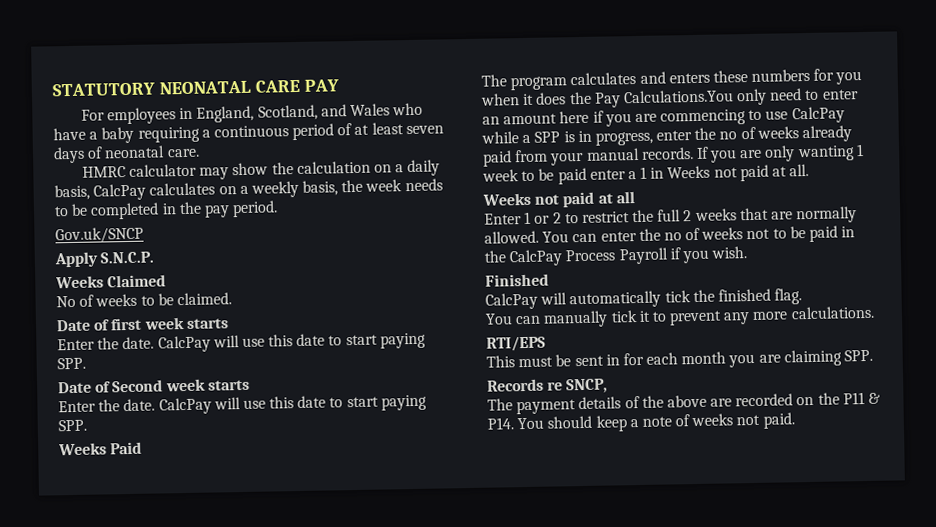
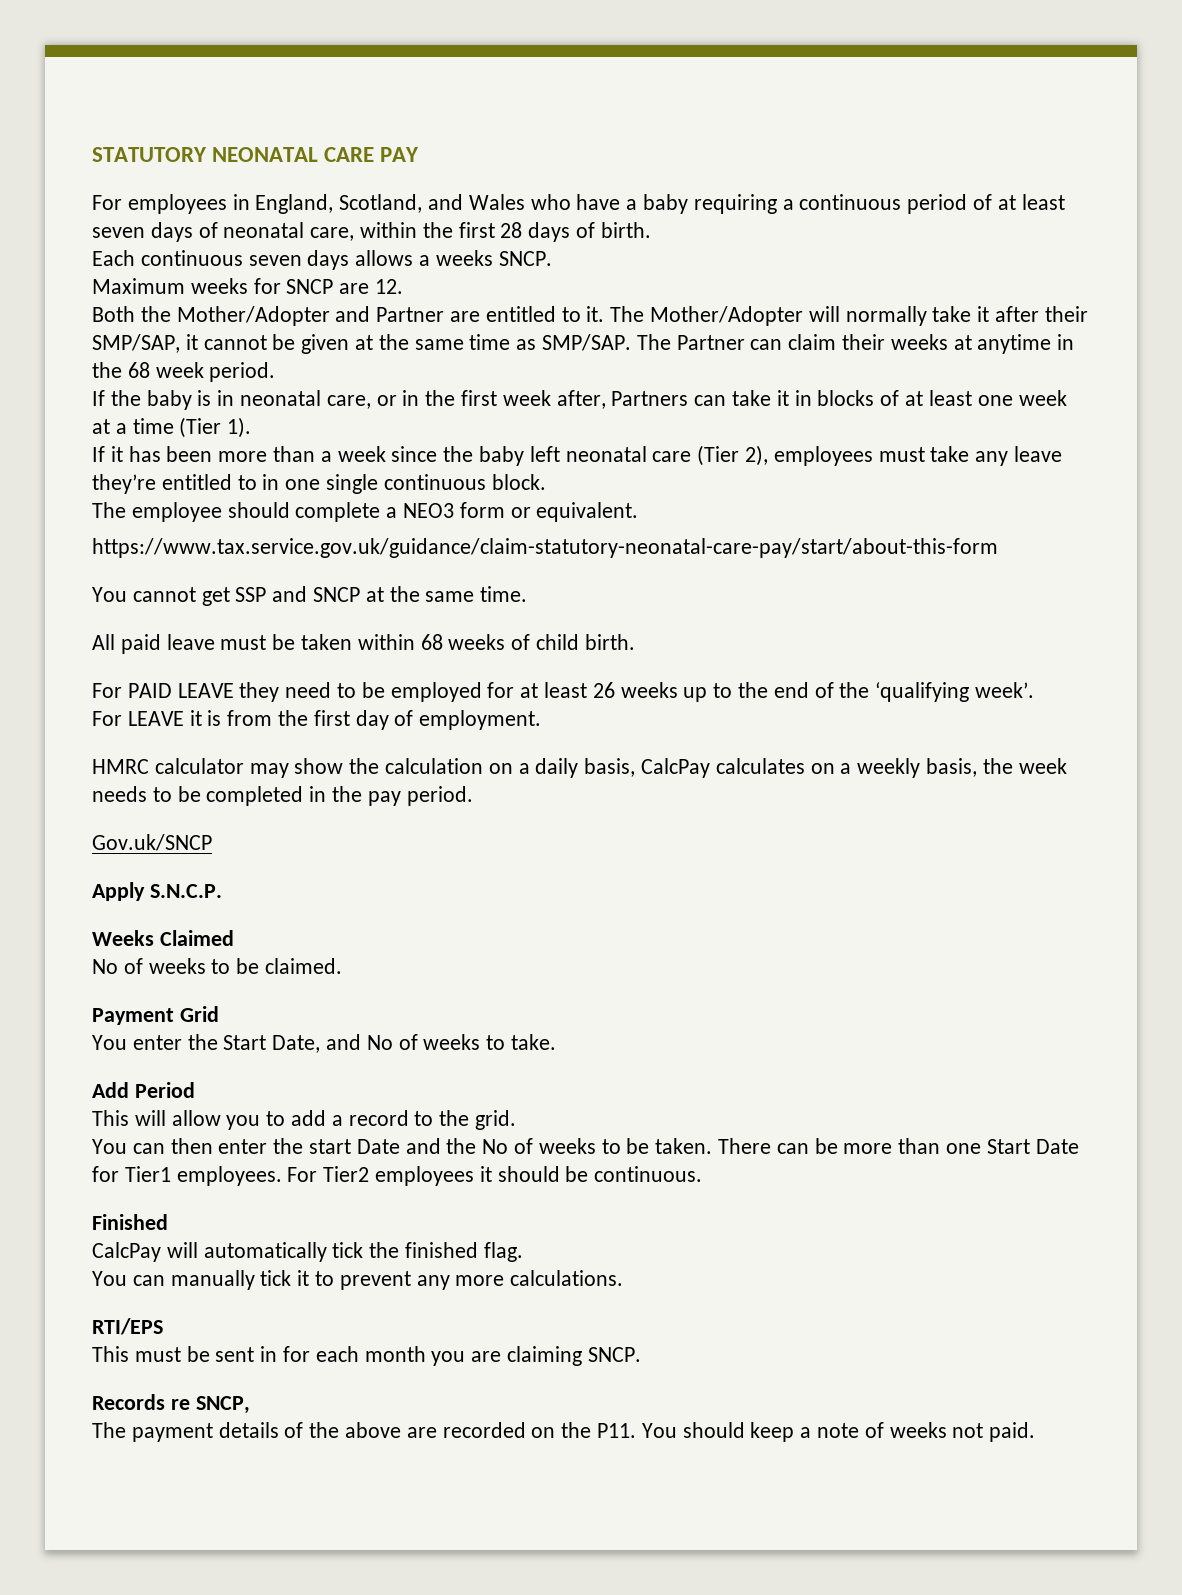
- For employees in England, Scotland, and Wales who have a baby requiring a continuous period of at least seven days of neonatal care.
+ For employees in England, Scotland, and Wales who have a baby requiring a continuous period of at least seven days of neonatal care, within the first 28 days of birth.
+ Each continuous seven days allows a weeks SNCP.
+ Maximum weeks for SNCP are 12.
+ Both the Mother/Adopter and Partner are entitled to it. The Mother/Adopter will normally take it after their SMP/SAP, it cannot be given at the same time as SMP/SAP. The Partner can claim their weeks at anytime in the 68 week period.
+ If the baby is in neonatal care, or in the first week after, Partners can take it in blocks of at least one week at a time (Tier 1).
+ If it has been more than a week since the baby left neonatal care (Tier 2), employees must take any leave they’re entitled to in one single continuous block.
+ The employee should complete a NEO3 form or equivalent.
+ https://www.tax.service.gov.uk/guidance/claim-statutory-neonatal-care-pay/start/about-this-form
+ You cannot get SSP and SNCP at the same time.
+ All paid leave must be taken within 68 weeks of child birth.
+ For PAID LEAVE they need to be employed for at least 26 weeks up to the end of the ‘qualifying week’.
+ For LEAVE it is from the first day of employment.
- Date of first week starts
- Enter the date. CalcPay will use this date to start paying SPP.
- Date of Second week starts
- Enter the date. CalcPay will use this date to start paying SPP.
- Weeks Paid
- The program calculates and enters these numbers for you when it does the Pay Calculations.You only need to enter an amount here if you are commencing to use CalcPay while a SPP is in progress, enter the no of weeks already paid from your manual records. If you are only wanting 1 week to be paid enter a 1 in Weeks not paid at all.
- Weeks not paid at all
- Enter 1 or 2 to restrict the full 2 weeks that are normally allowed. You can enter the no of weeks not to be paid in the CalcPay Process Payroll if you wish.
+ Payment Grid
+ You enter the Start Date, and No of weeks to take.
+ Add Period
+ This will allow you to add a record to the grid.
+ You can then enter the start Date and the No of weeks to be taken. There can be more than one Start Date for Tier1 employees. For Tier2 employees it should be continuous.
- This must be sent in for each month you are claiming SPP.
+ This must be sent in for each month you are claiming SNCP.
- The payment details of the above are recorded on the P11 & P14. You should keep a note of weeks not paid.
+ The payment details of the above are recorded on the P11. You should keep a note of weeks not paid.

